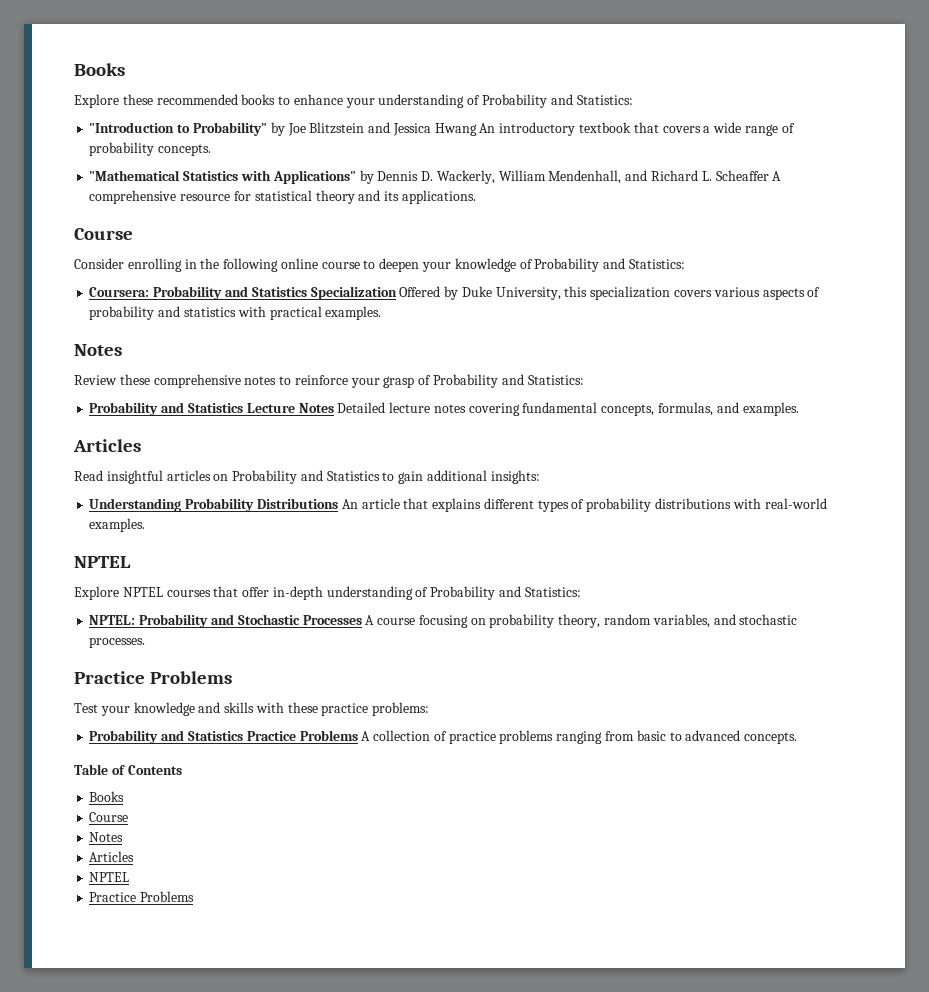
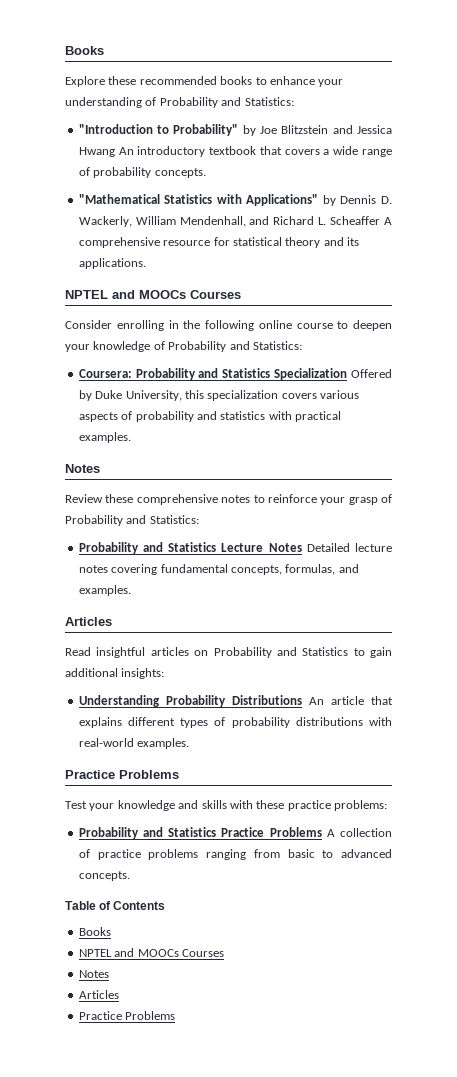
  "Mathematical Statistics with Applications" by Dennis D. Wackerly, William Mendenhall, and Richard L. Scheaffer A comprehensive resource for statistical theory and its applications.
- Course
+ NPTEL and MOOCs Courses
  Understanding Probability Distributions An article that explains different types of probability distributions with real-world examples.
- NPTEL
- Explore NPTEL courses that offer in-depth understanding of Probability and Statistics:
- NPTEL: Probability and Stochastic Processes A course focusing on probability theory, random variables, and stochastic processes.
  Table of Contents
  Books
- Course
+ NPTEL and MOOCs Courses
  Notes
  Articles
- NPTEL

